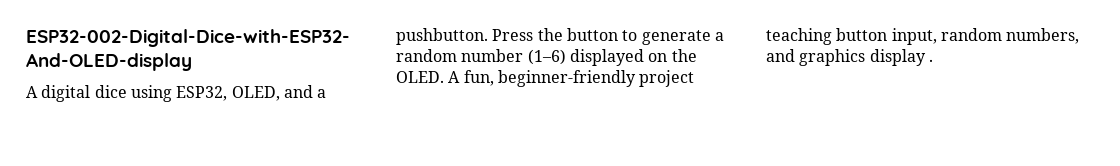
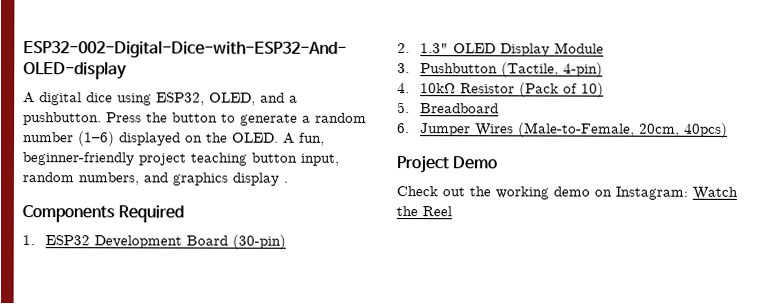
+ Components Required
+ 1. ESP32 Development Board (30-pin)
+ 2. 1.3" OLED Display Module
+ 3. Pushbutton (Tactile, 4-pin)
+ 4. 10kΩ Resistor (Pack of 10)
+ 5. Breadboard
+ 6. Jumper Wires (Male-to-Female, 20cm, 40pcs)
+ Project Demo
+ Check out the working demo on Instagram: Watch the Reel

